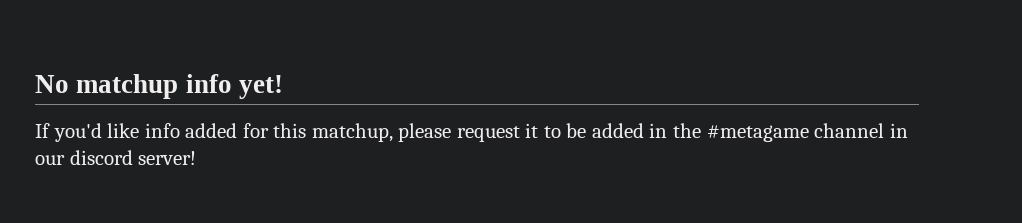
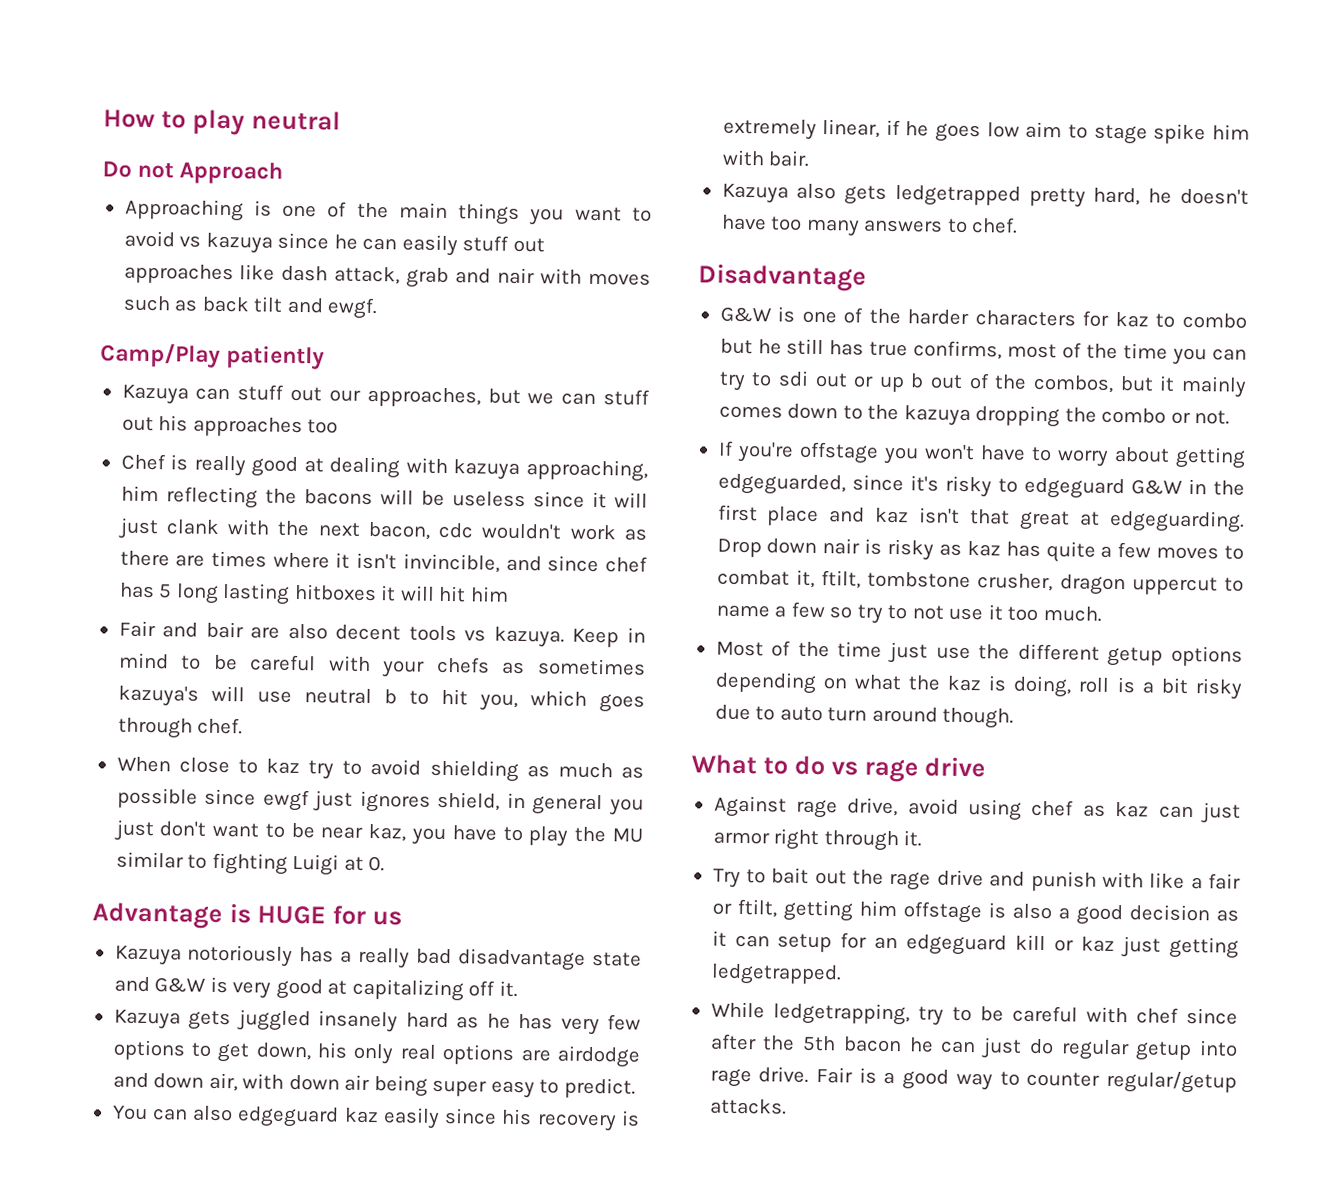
- No matchup info yet!
- If you'd like info added for this matchup, please request it to be added in the #metagame channel in our discord server!
+ How to play neutral
+ Do not Approach
+ Approaching is one of the main things you want to avoid vs kazuya since he can easily stuff out approaches like dash attack, grab and nair with moves such as back tilt and ewgf.
+ Camp/Play patiently
+ Kazuya can stuff out our approaches, but we can stuff out his approaches too
+ Chef is really good at dealing with kazuya approaching, him reflecting the bacons will be useless since it will just clank with the next bacon, cdc wouldn't work as there are times where it isn't invincible, and since chef has 5 long lasting hitboxes it will hit him
+ Fair and bair are also decent tools vs kazuya. Keep in mind to be careful with your chefs as sometimes kazuya's will use neutral b to hit you, which goes through chef.
+ When close to kaz try to avoid shielding as much as possible since ewgf just ignores shield, in general you just don't want to be near kaz, you have to play the MU similar to fighting Luigi at 0.
+ Advantage is HUGE for us
+ Kazuya notoriously has a really bad disadvantage state and G&W is very good at capitalizing off it.
+ Kazuya gets juggled insanely hard as he has very few options to get down, his only real options are airdodge and down air, with down air being super easy to predict.
+ You can also edgeguard kaz easily since his recovery is extremely linear, if he goes low aim to stage spike him with bair.
+ Kazuya also gets ledgetrapped pretty hard, he doesn't have too many answers to chef.
+ Disadvantage
+ G&W is one of the harder characters for kaz to combo but he still has true confirms, most of the time you can try to sdi out or up b out of the combos, but it mainly comes down to the kazuya dropping the combo or not.
+ If you're offstage you won't have to worry about getting edgeguarded, since it's risky to edgeguard G&W in the first place and kaz isn't that great at edgeguarding. Drop down nair is risky as kaz has quite a few moves to combat it, ftilt, tombstone crusher, dragon uppercut to name a few so try to not use it too much.
+ Most of the time just use the different getup options depending on what the kaz is doing, roll is a bit risky due to auto turn around though.
+ What to do vs rage drive
+ Against rage drive, avoid using chef as kaz can just armor right through it.
+ Try to bait out the rage drive and punish with like a fair or ftilt, getting him offstage is also a good decision as it can setup for an edgeguard kill or kaz just getting ledgetrapped.
+ While ledgetrapping, try to be careful with chef since after the 5th bacon he can just do regular getup into rage drive. Fair is a good way to counter regular/getup attacks.

